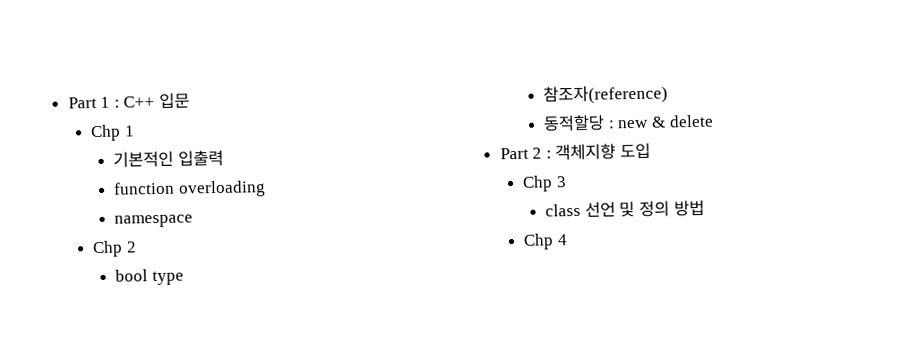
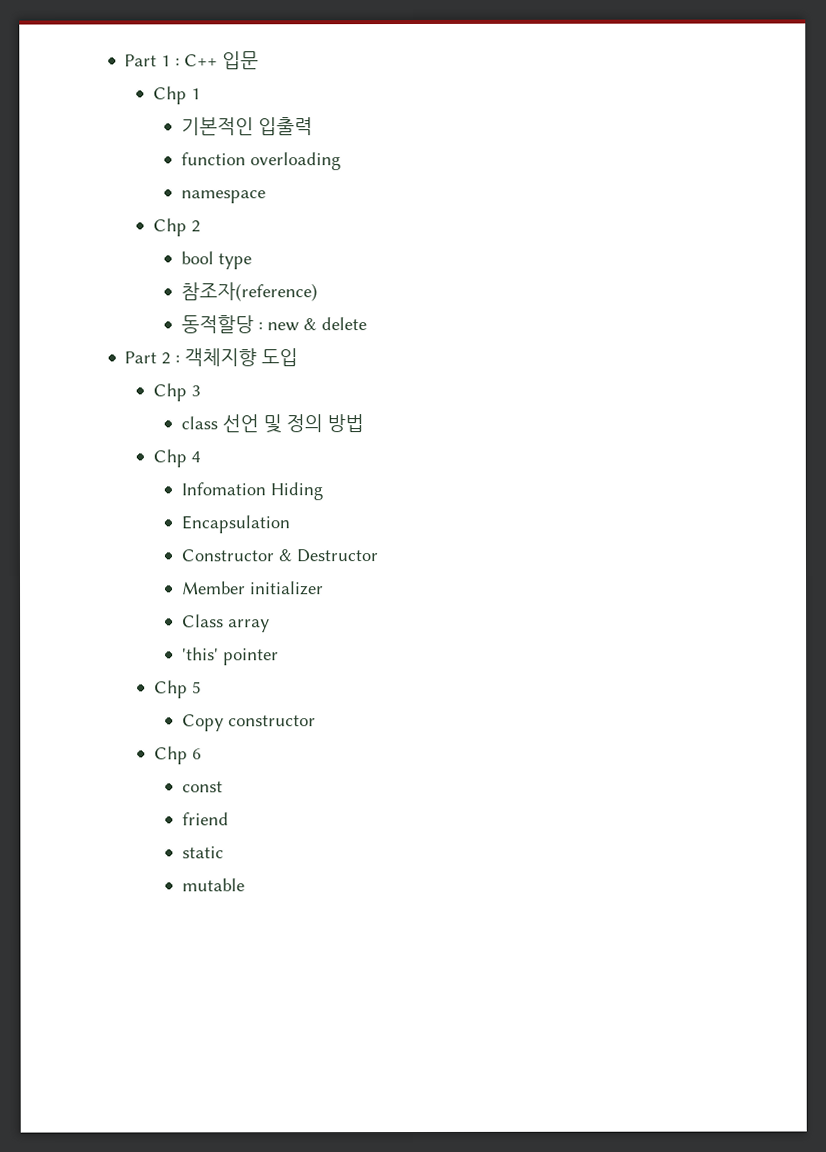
+ Infomation Hiding
+ Encapsulation
+ Constructor & Destructor
+ Member initializer
+ Class array
+ 'this' pointer
+ Chp 5
+ Copy constructor
+ Chp 6
+ const
+ friend
+ static
+ mutable

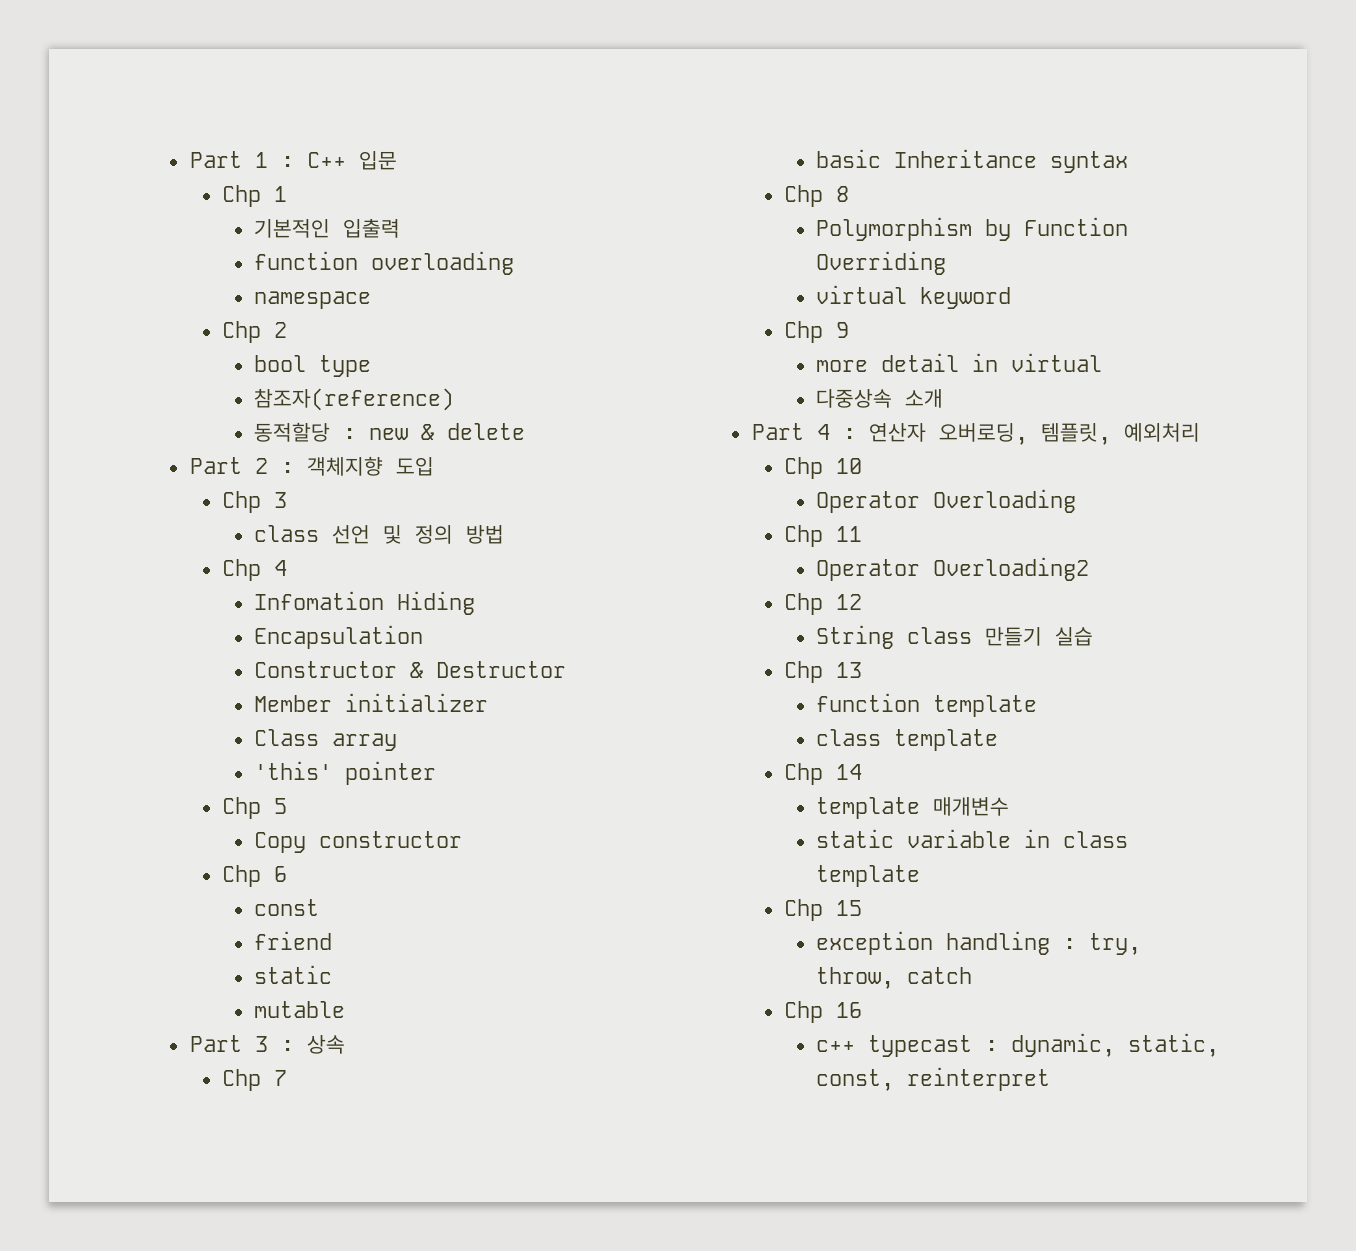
+ Part 3 : 상속
+ Chp 7
+ basic Inheritance syntax
+ Chp 8
+ Polymorphism by Function Overriding
+ virtual keyword
+ Chp 9
+ more detail in virtual
+ 다중상속 소개
+ Part 4 : 연산자 오버로딩, 템플릿, 예외처리
+ Chp 10
+ Operator Overloading
+ Chp 11
+ Operator Overloading2
+ Chp 12
+ String class 만들기 실습
+ Chp 13
+ function template
+ class template
+ Chp 14
+ template 매개변수
+ static variable in class template
+ Chp 15
+ exception handling : try, throw, catch
+ Chp 16
+ c++ typecast : dynamic, static, const, reinterpret

